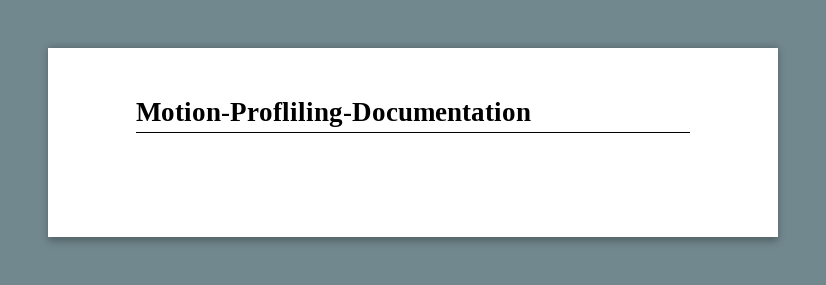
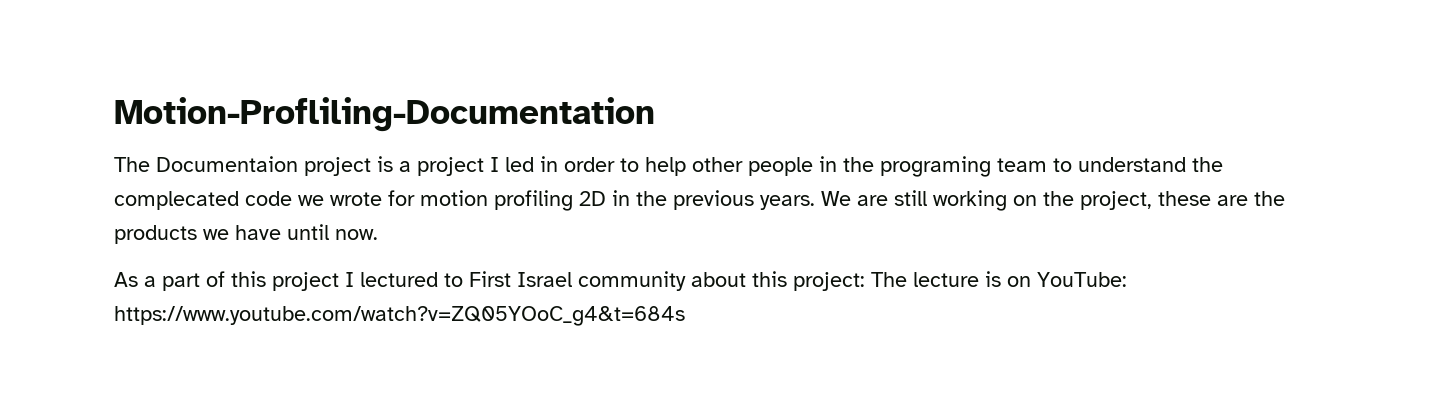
+ The Documentaion project is a project I led in order to help other people in the programing team to understand the complecated code we wrote for motion profiling 2D in the previous years. We are still working on the project, these are the products we have until now.
+ As a part of this project I lectured to First Israel community about this project: The lecture is on YouTube: https://www.youtube.com/watch?v=ZQ05YOoC_g4&t=684s

